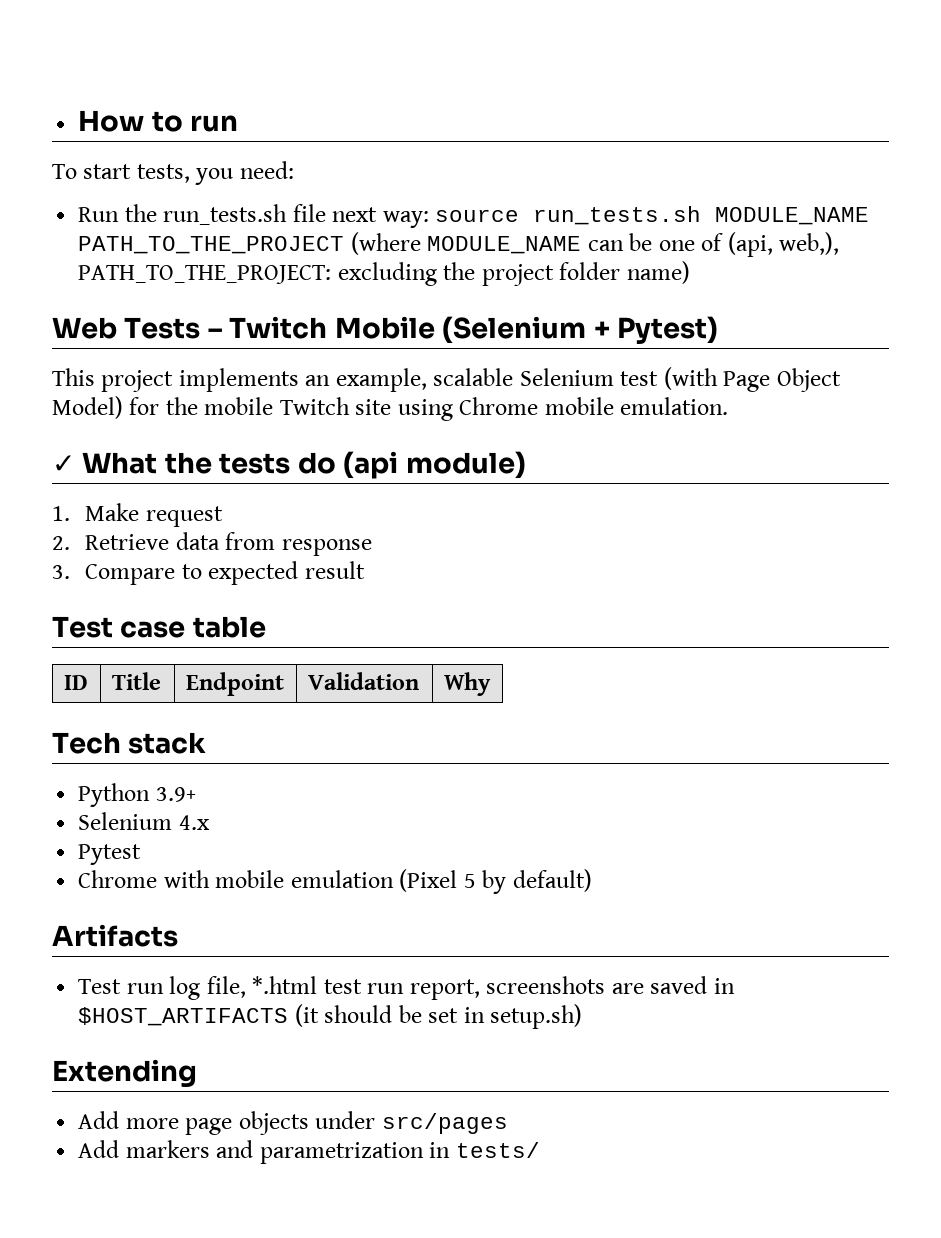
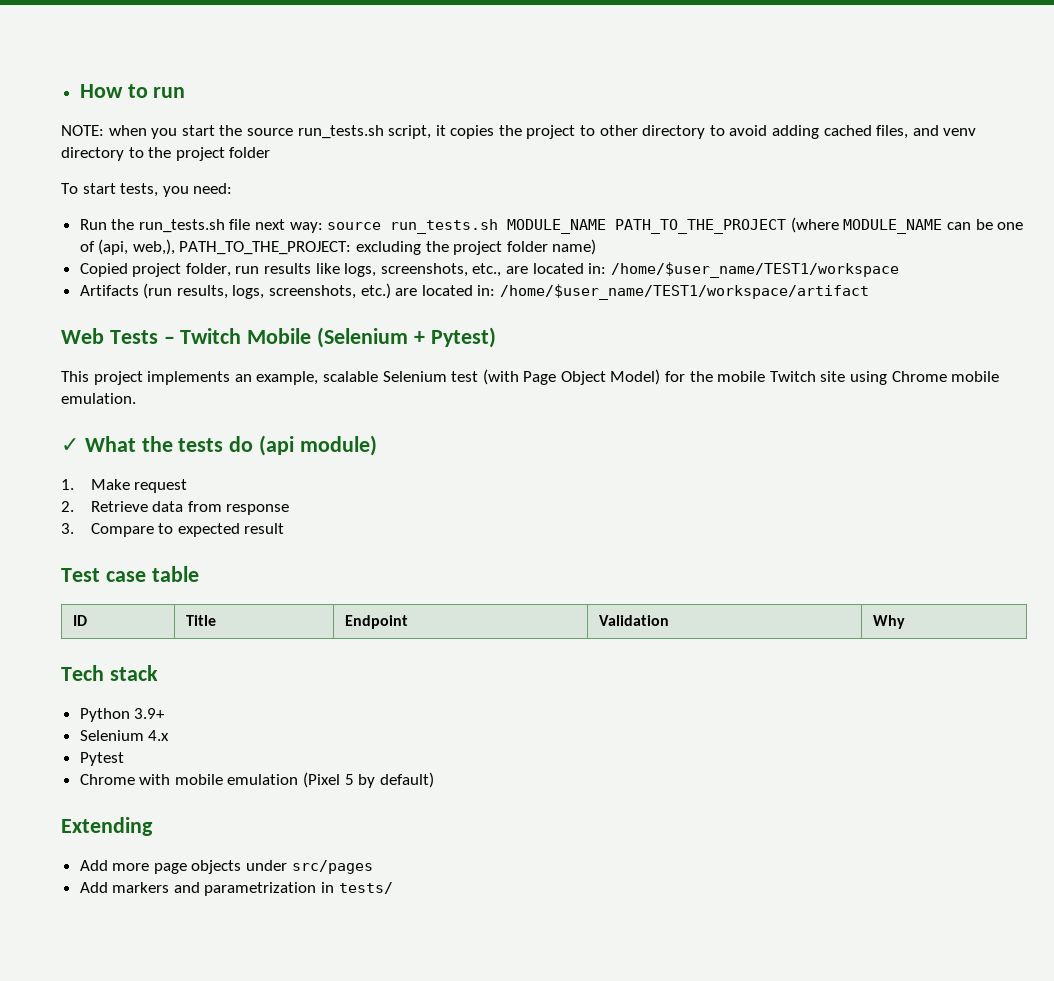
+ NOTE: when you start the source run_tests.sh script, it copies the project to other directory to avoid adding cached files, and venv directory to the project folder
+ Copied project folder, run results like logs, screenshots, etc., are located in: /home/$user_name/TEST1/workspace
+ Artifacts (run results, logs, screenshots, etc.) are located in: /home/$user_name/TEST1/workspace/artifact
- Artifacts
- Test run log file, *.html test run report, screenshots are saved in $HOST_ARTIFACTS (it should be set in setup.sh)

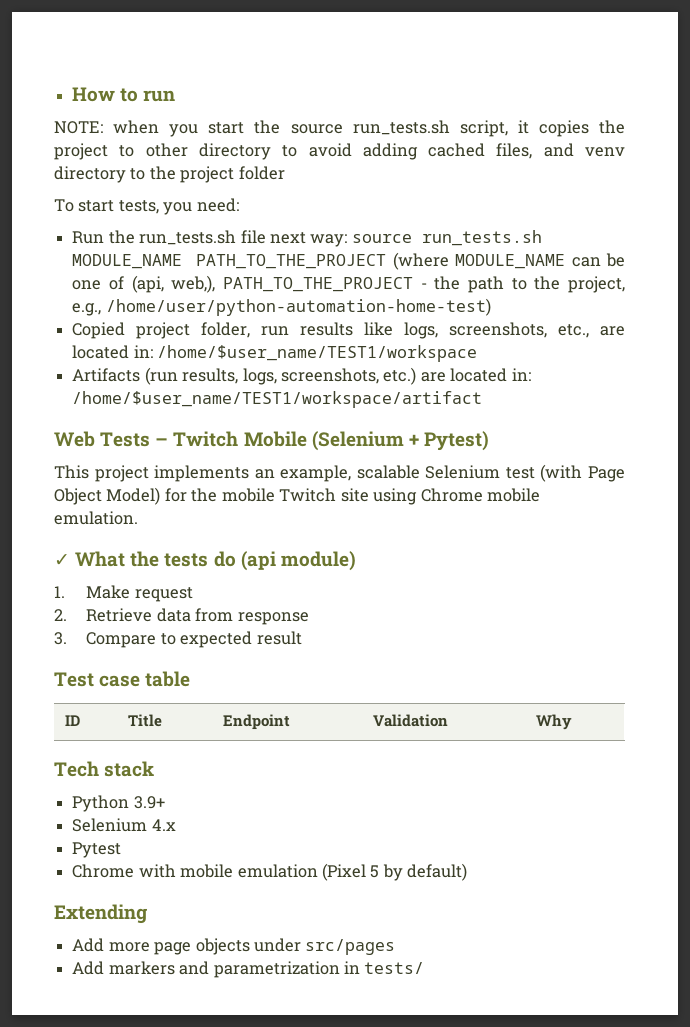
- Run the run_tests.sh file next way: source run_tests.sh MODULE_NAME PATH_TO_THE_PROJECT (where MODULE_NAME can be one of (api, web,), PATH_TO_THE_PROJECT: excluding the project folder name)
+ Run the run_tests.sh file next way: source run_tests.sh MODULE_NAME PATH_TO_THE_PROJECT (where MODULE_NAME can be one of (api, web,), PATH_TO_THE_PROJECT - the path to the project, e.g., /home/user/python-automation-home-test)

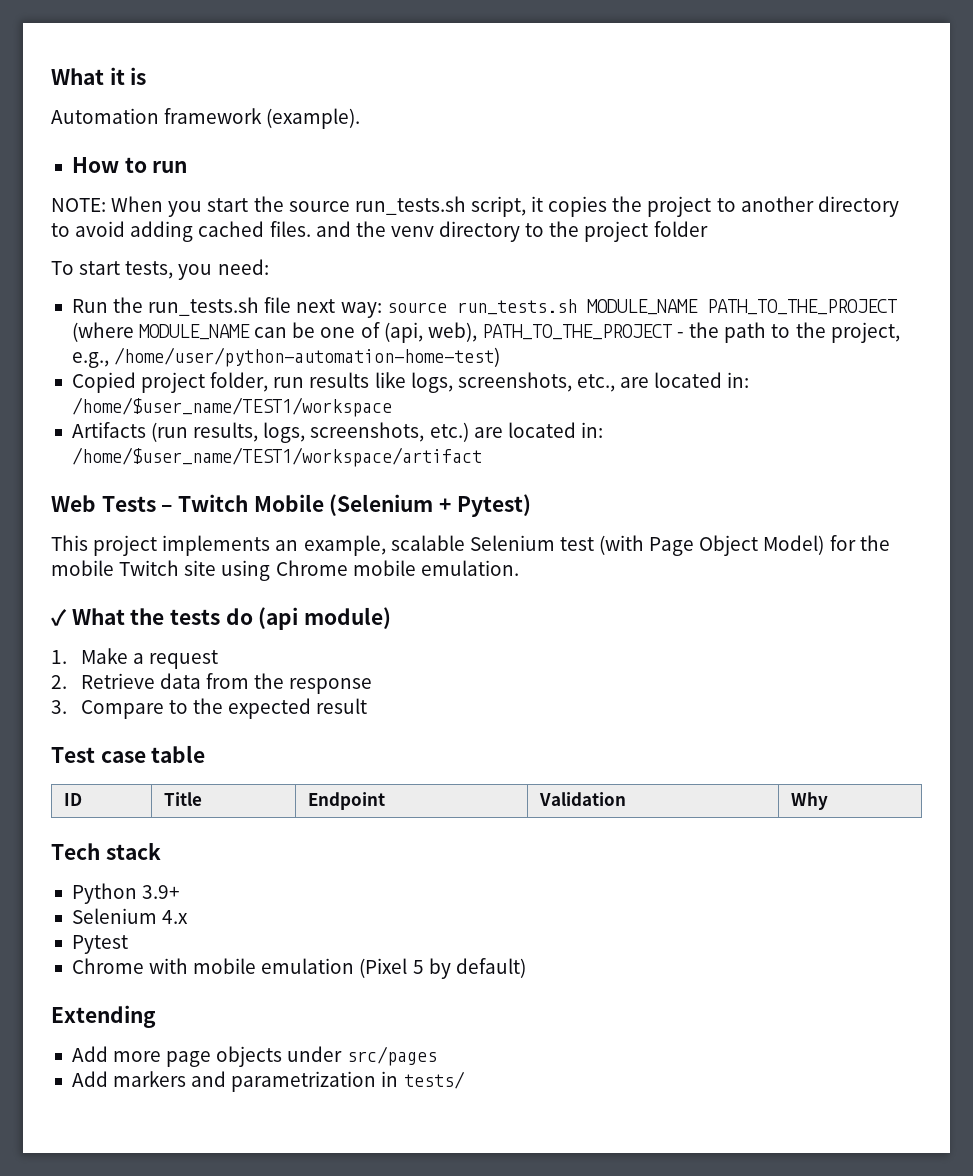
+ What it is
+ Automation framework (example).
- NOTE: when you start the source run_tests.sh script, it copies the project to other directory to avoid adding cached files, and venv directory to the project folder
+ NOTE: When you start the source run_tests.sh script, it copies the project to another directory to avoid adding cached files. and the venv directory to the project folder
- Run the run_tests.sh file next way: source run_tests.sh MODULE_NAME PATH_TO_THE_PROJECT (where MODULE_NAME can be one of (api, web,), PATH_TO_THE_PROJECT - the path to the project, e.g., /home/user/python-automation-home-test)
+ Run the run_tests.sh file next way: source run_tests.sh MODULE_NAME PATH_TO_THE_PROJECT (where MODULE_NAME can be one of (api, web), PATH_TO_THE_PROJECT - the path to the project, e.g., /home/user/python-automation-home-test)
- 1. Make request
+ 1. Make a request
- 2. Retrieve data from response
+ 2. Retrieve data from the response
- 3. Compare to expected result
+ 3. Compare to the expected result

